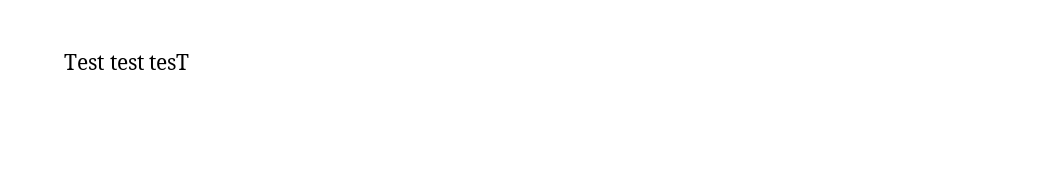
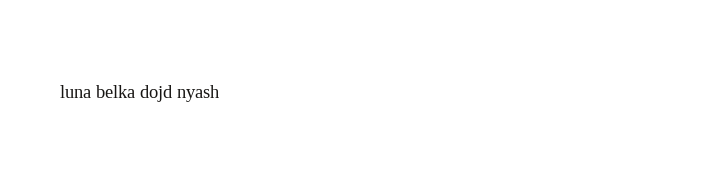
- Test test tesT
+ luna belka dojd nyash

